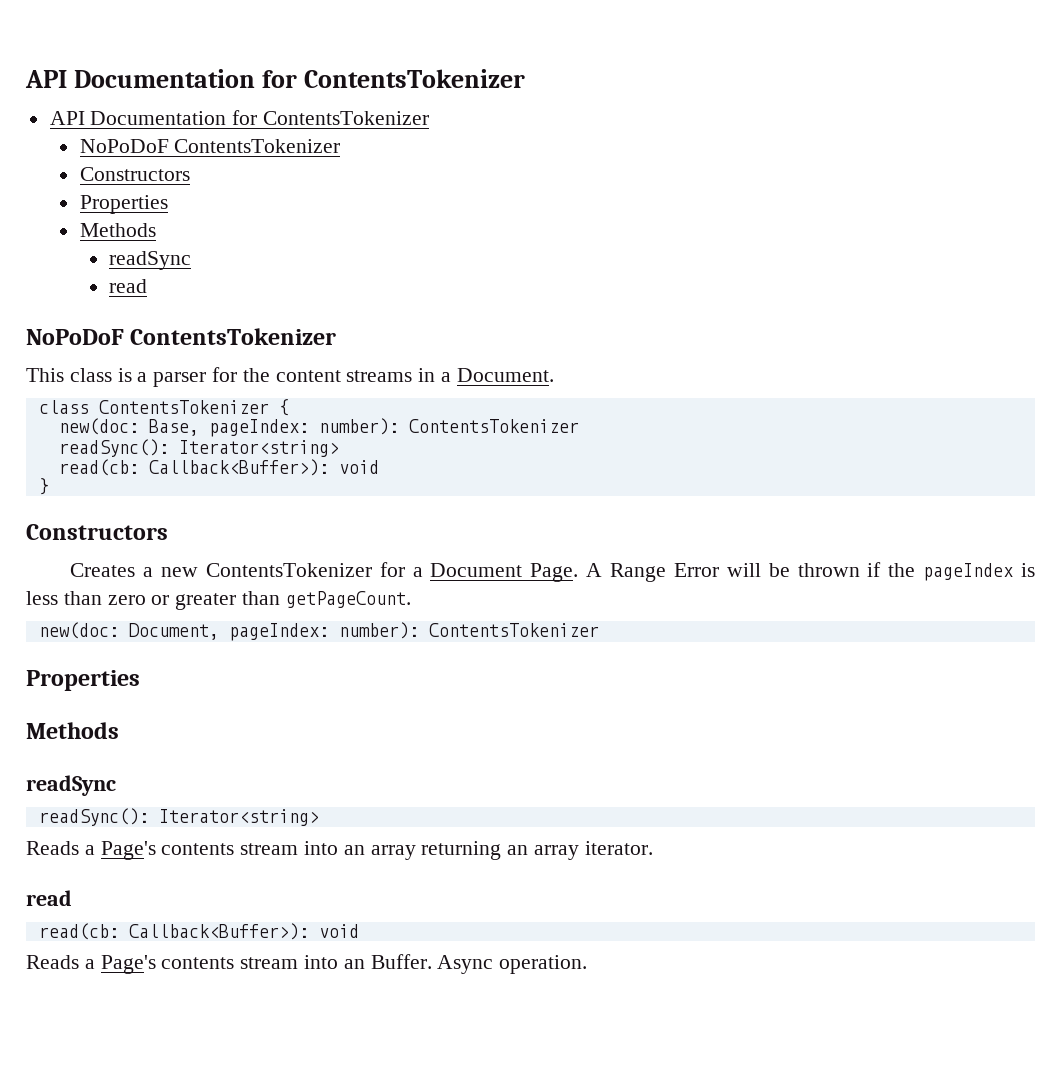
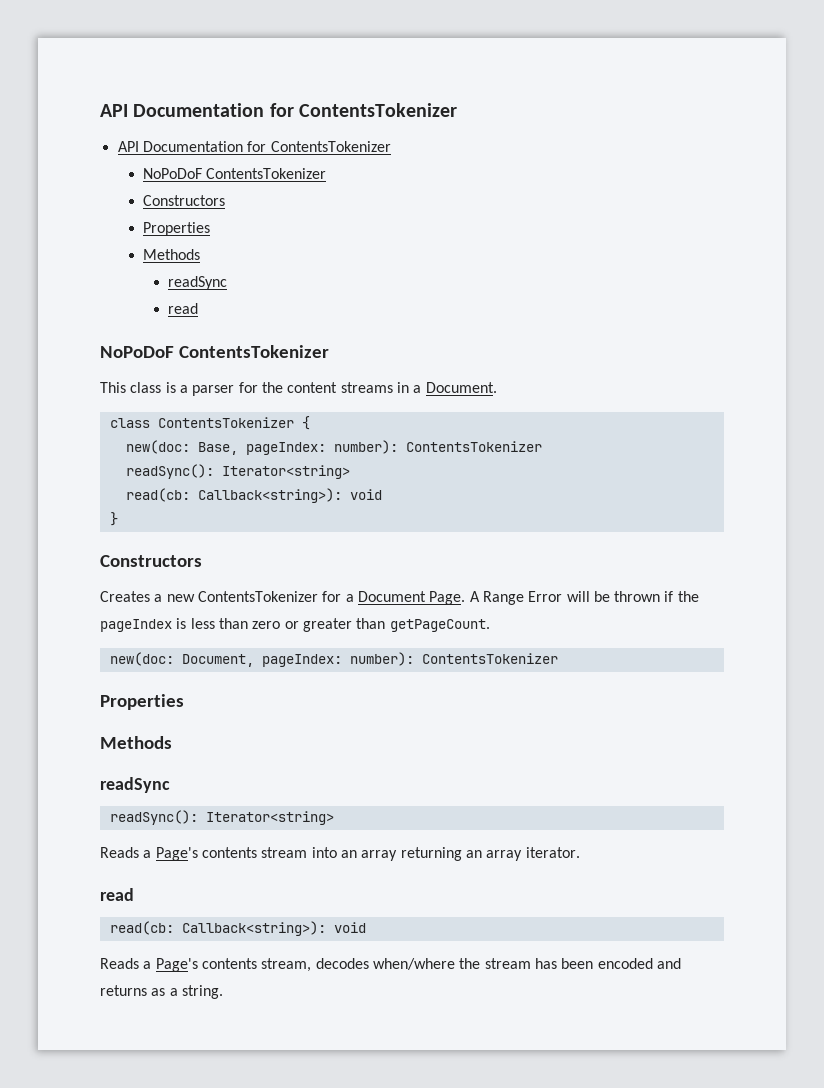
  new(doc: Base, pageIndex: number): ContentsTokenizer
  readSync(): Iterator<string>
- read(cb: Callback<Buffer>): void
+ read(cb: Callback<string>): void
  Reads a Page's contents stream into an array returning an array iterator.
  read
- read(cb: Callback<Buffer>): void
+ read(cb: Callback<string>): void
- Reads a Page's contents stream into an Buffer. Async operation.
+ Reads a Page's contents stream, decodes when/where the stream has been encoded and returns as a string.

